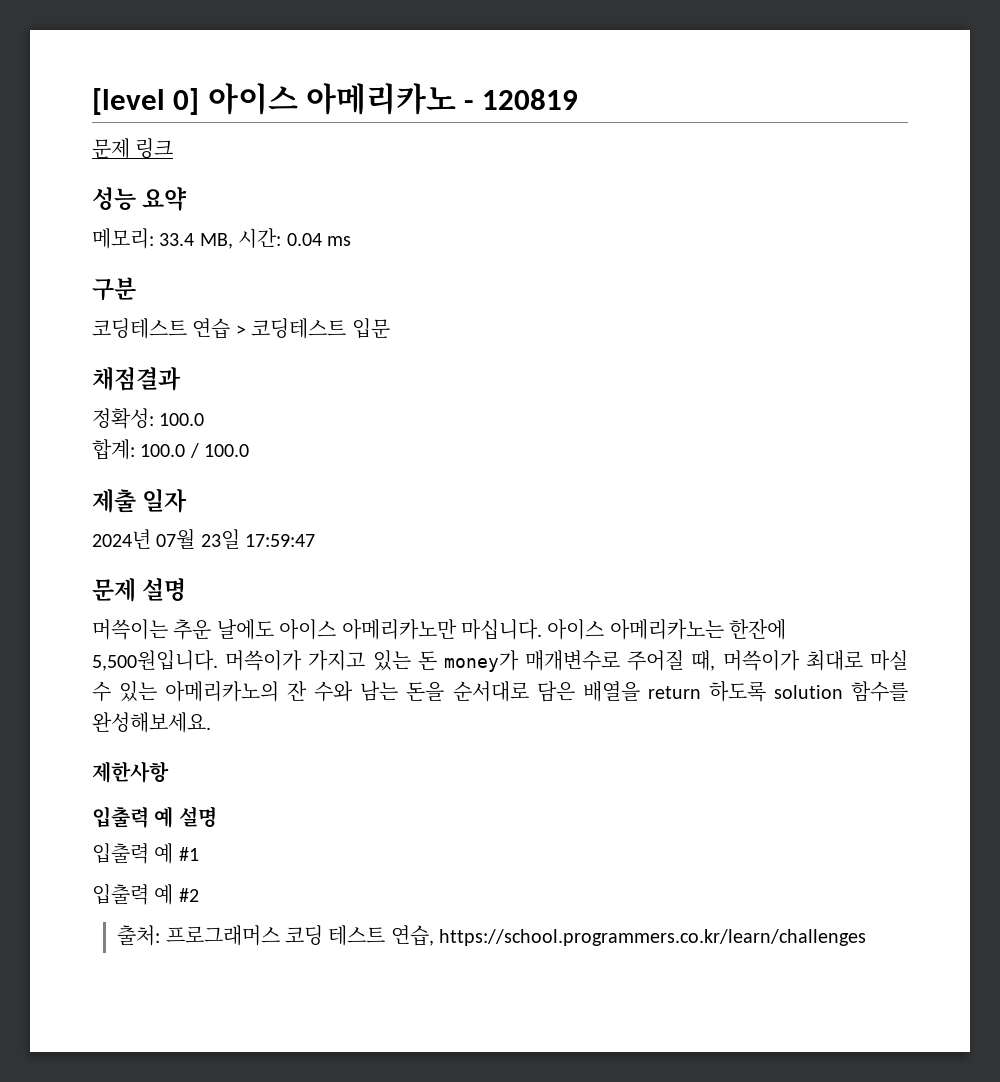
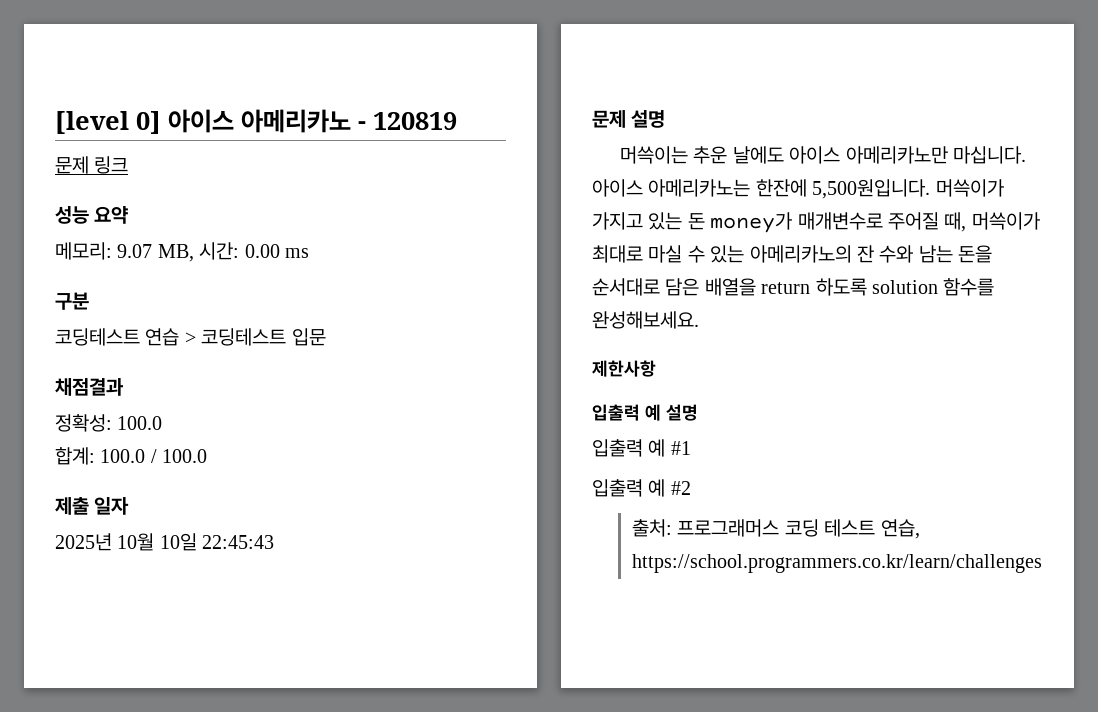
- 메모리: 33.4 MB, 시간: 0.04 ms
+ 메모리: 9.07 MB, 시간: 0.00 ms
- 2024년 07월 23일 17:59:47
+ 2025년 10월 10일 22:45:43

